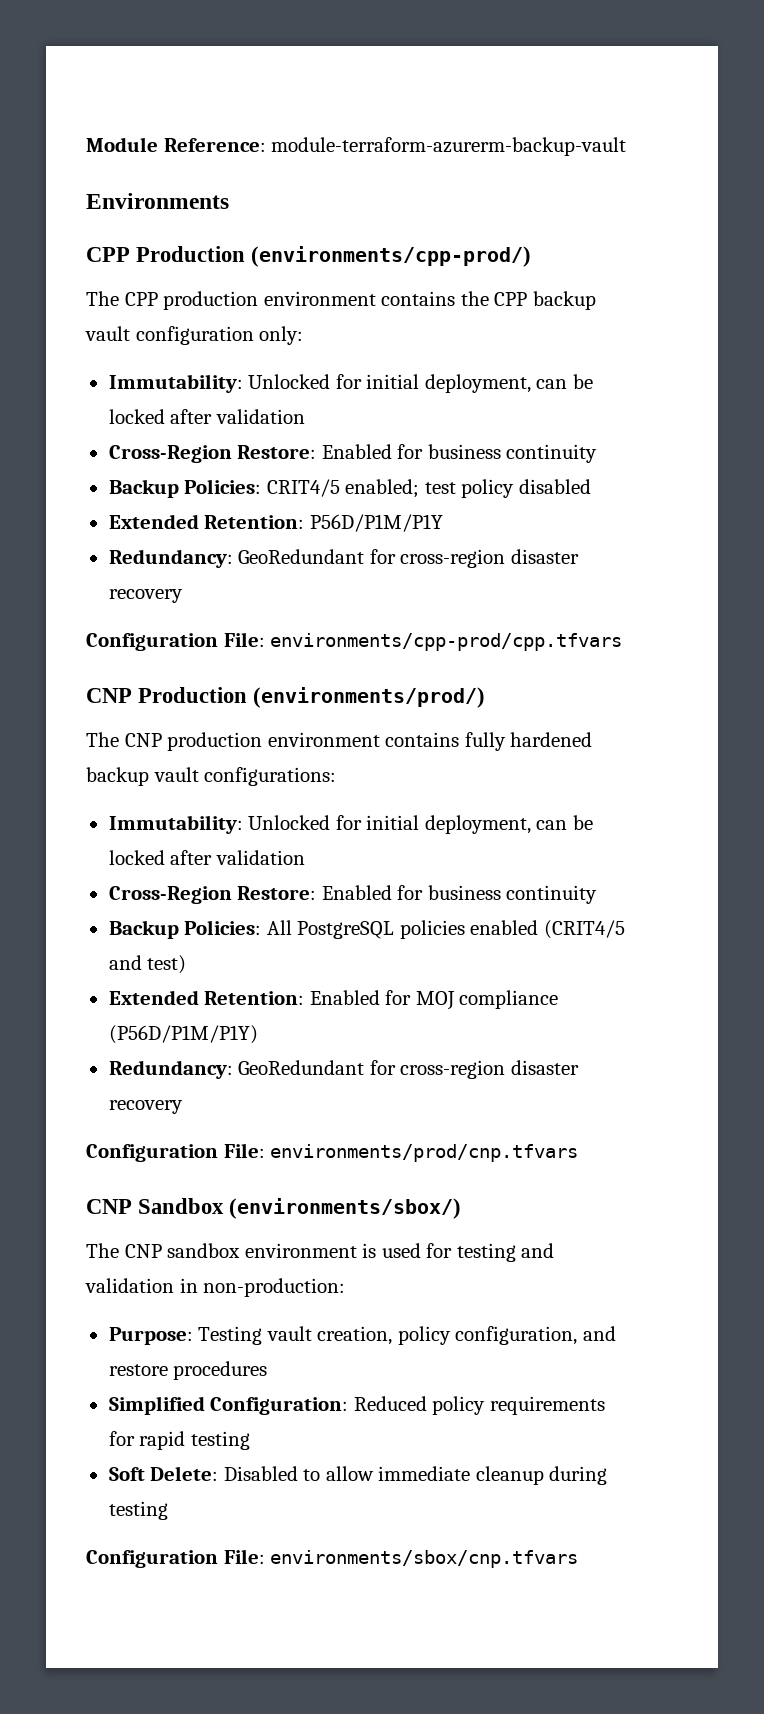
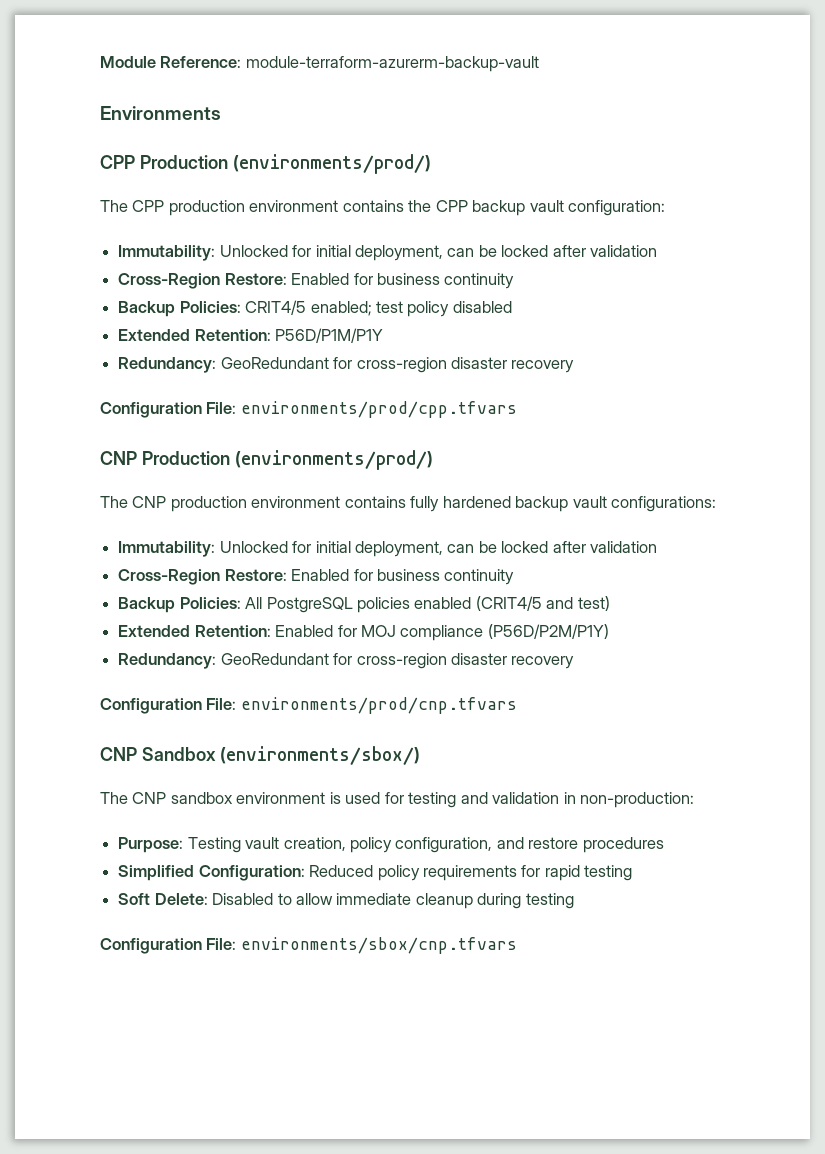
- CPP Production (environments/cpp-prod/)
+ CPP Production (environments/prod/)
- The CPP production environment contains the CPP backup vault configuration only:
+ The CPP production environment contains the CPP backup vault configuration:
- Configuration File: environments/cpp-prod/cpp.tfvars
+ Configuration File: environments/prod/cpp.tfvars
- Extended Retention: Enabled for MOJ compliance (P56D/P1M/P1Y)
+ Extended Retention: Enabled for MOJ compliance (P56D/P2M/P1Y)

